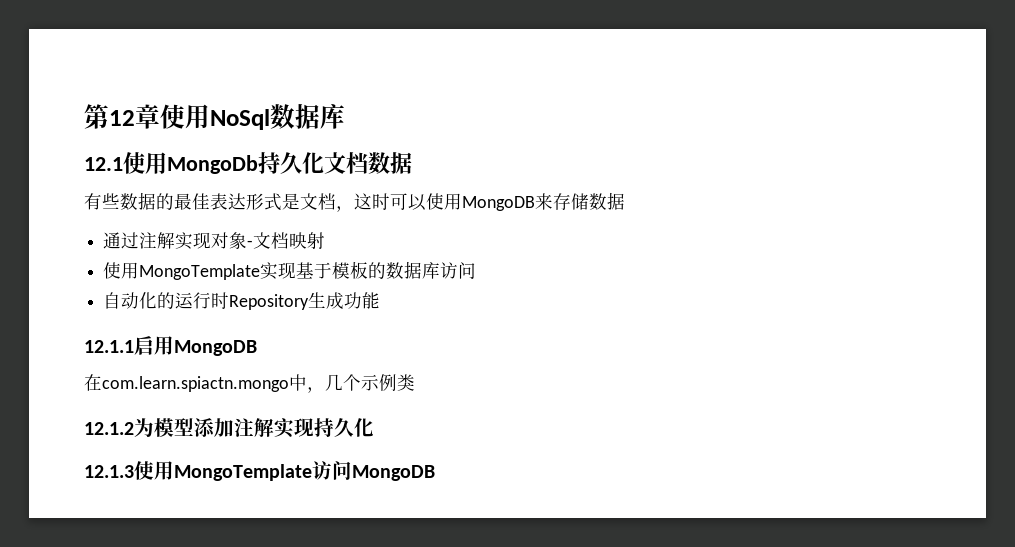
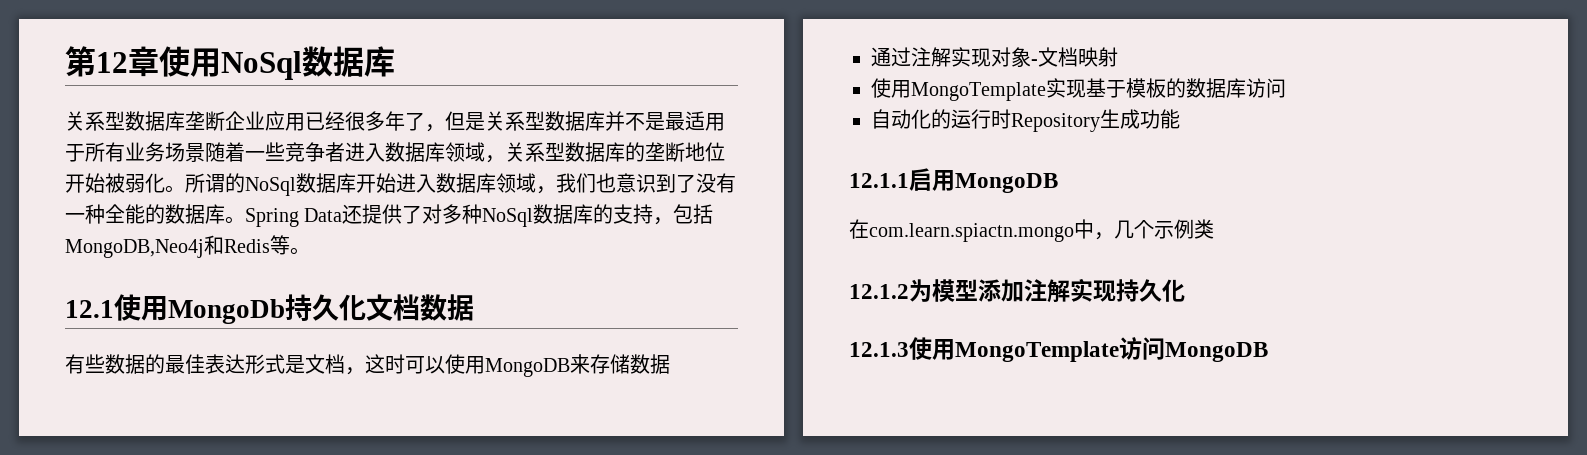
+ 关系型数据库垄断企业应用已经很多年了，但是关系型数据库并不是最适用于所有业务场景随着一些竞争者进入数据库领域，关系型数据库的垄断地位开始被弱化。所谓的NoSql数据库开始进入数据库领域，我们也意识到了没有一种全能的数据库。Spring Data还提供了对多种NoSql数据库的支持，包括MongoDB,Neo4j和Redis等。

